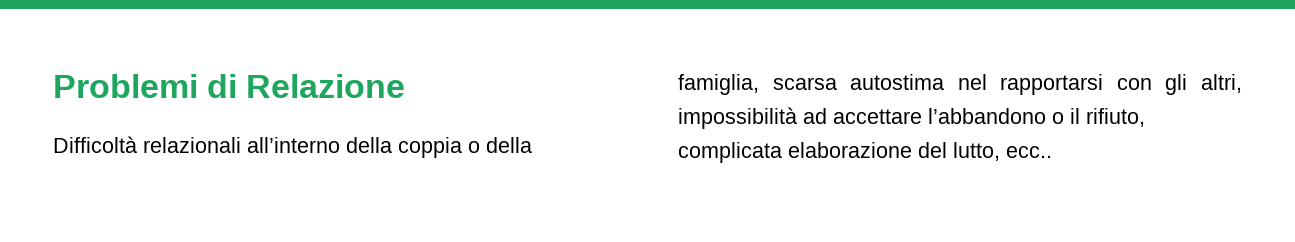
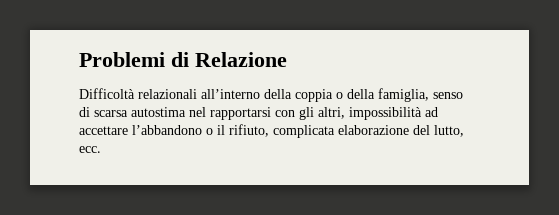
- Difficoltà relazionali all’interno della coppia o della famiglia, scarsa autostima nel rapportarsi con gli altri, impossibilità ad accettare l’abbandono o il rifiuto, complicata elaborazione del lutto, ecc..
+ Difficoltà relazionali all’interno della coppia o della famiglia, senso di scarsa autostima nel rapportarsi con gli altri, impossibilità ad accettare l’abbandono o il rifiuto, complicata elaborazione del lutto, ecc.

